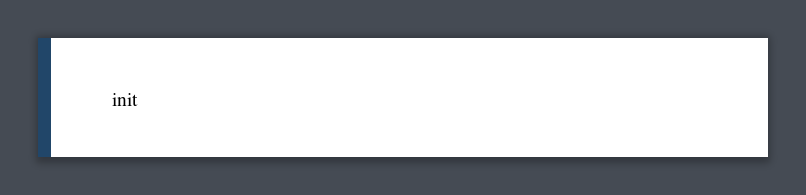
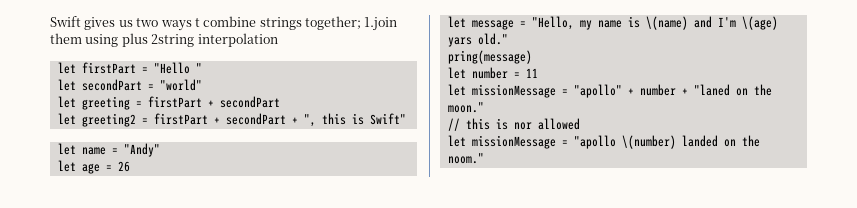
- init
+ Swift gives us two ways t combine strings together; 1.join them using plus 2string interpolation
+ let firstPart = "Hello "
+ let secondPart = "world"
+ let greeting = firstPart + secondPart
+ let greeting2 = firstPart + secondPart + ", this is Swift"
+ let name = "Andy"
+ let age = 26
+ let message = "Hello, my name is \(name) and I'm \(age) yars old."
+ pring(message)
+ let number = 11
+ let missionMessage = "apollo" + number + "laned on the moon."
+ // this is nor allowed
+ let missionMessage = "apollo \(number) landed on the noom."

